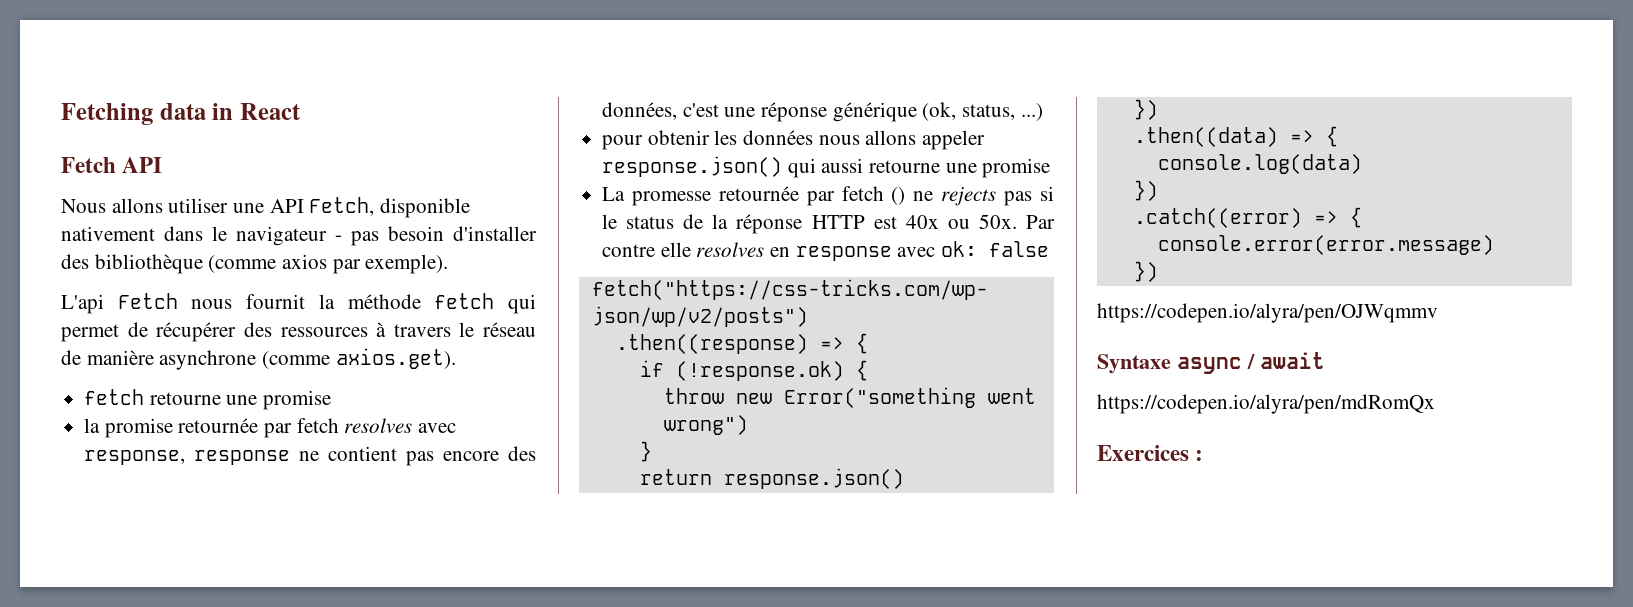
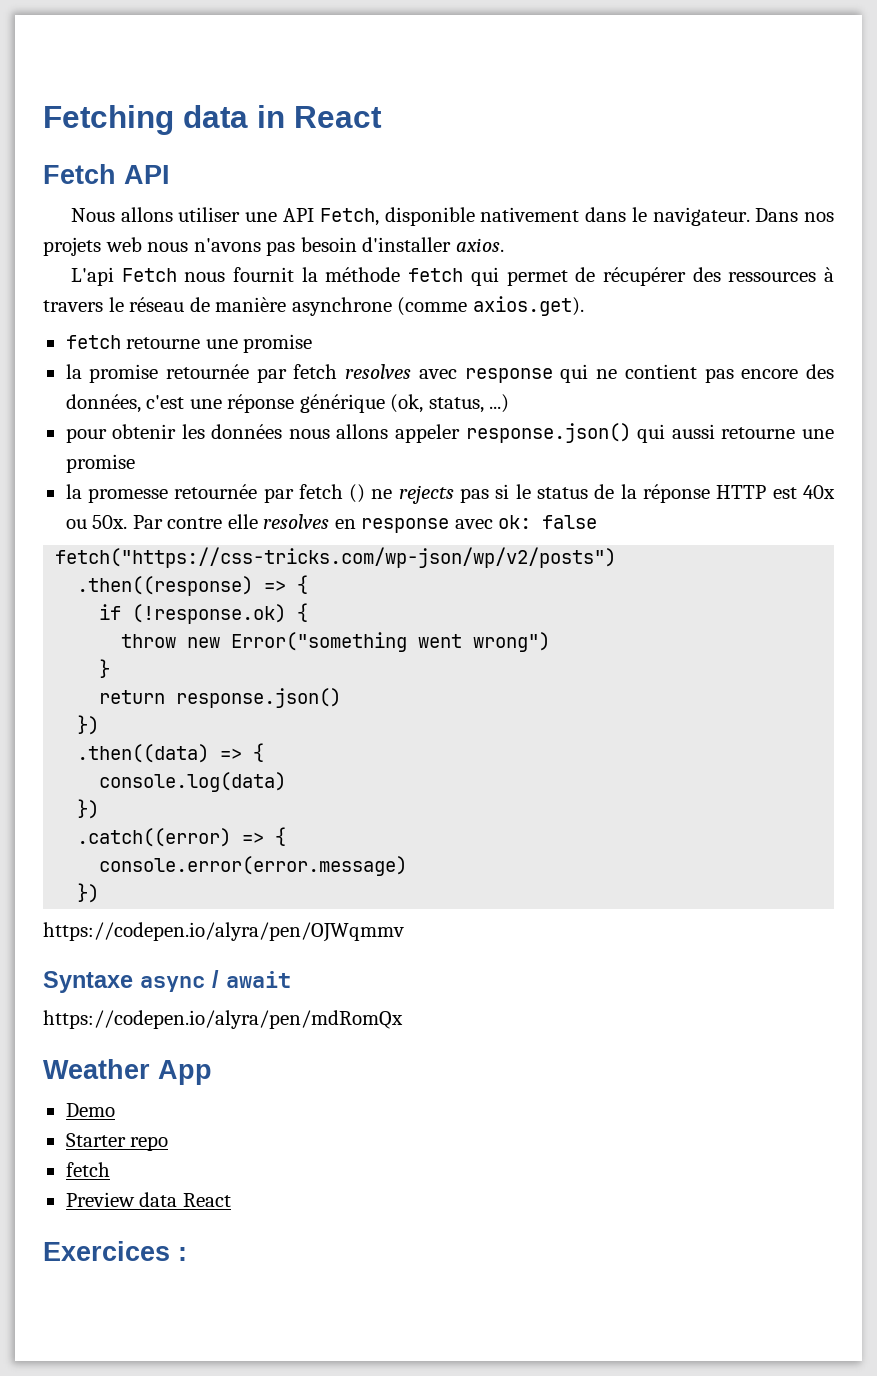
- Nous allons utiliser une API Fetch, disponible nativement dans le navigateur - pas besoin d'installer des bibliothèque (comme axios par exemple).
+ Nous allons utiliser une API Fetch, disponible nativement dans le navigateur. Dans nos projets web nous n'avons pas besoin d'installer axios.
- la promise retournée par fetch resolves avec response, response ne contient pas encore des données, c'est une réponse générique (ok, status, ...)
+ la promise retournée par fetch resolves avec response qui ne contient pas encore des données, c'est une réponse générique (ok, status, ...)
- La promesse retournée par fetch () ne rejects pas si le status de la réponse HTTP est 40x ou 50x.
+ la promesse retournée par fetch () ne rejects pas si le status de la réponse HTTP est 40x ou 50x.
+ Weather App
+ Demo
+ Starter repo
+ fetch
+ Preview data React

